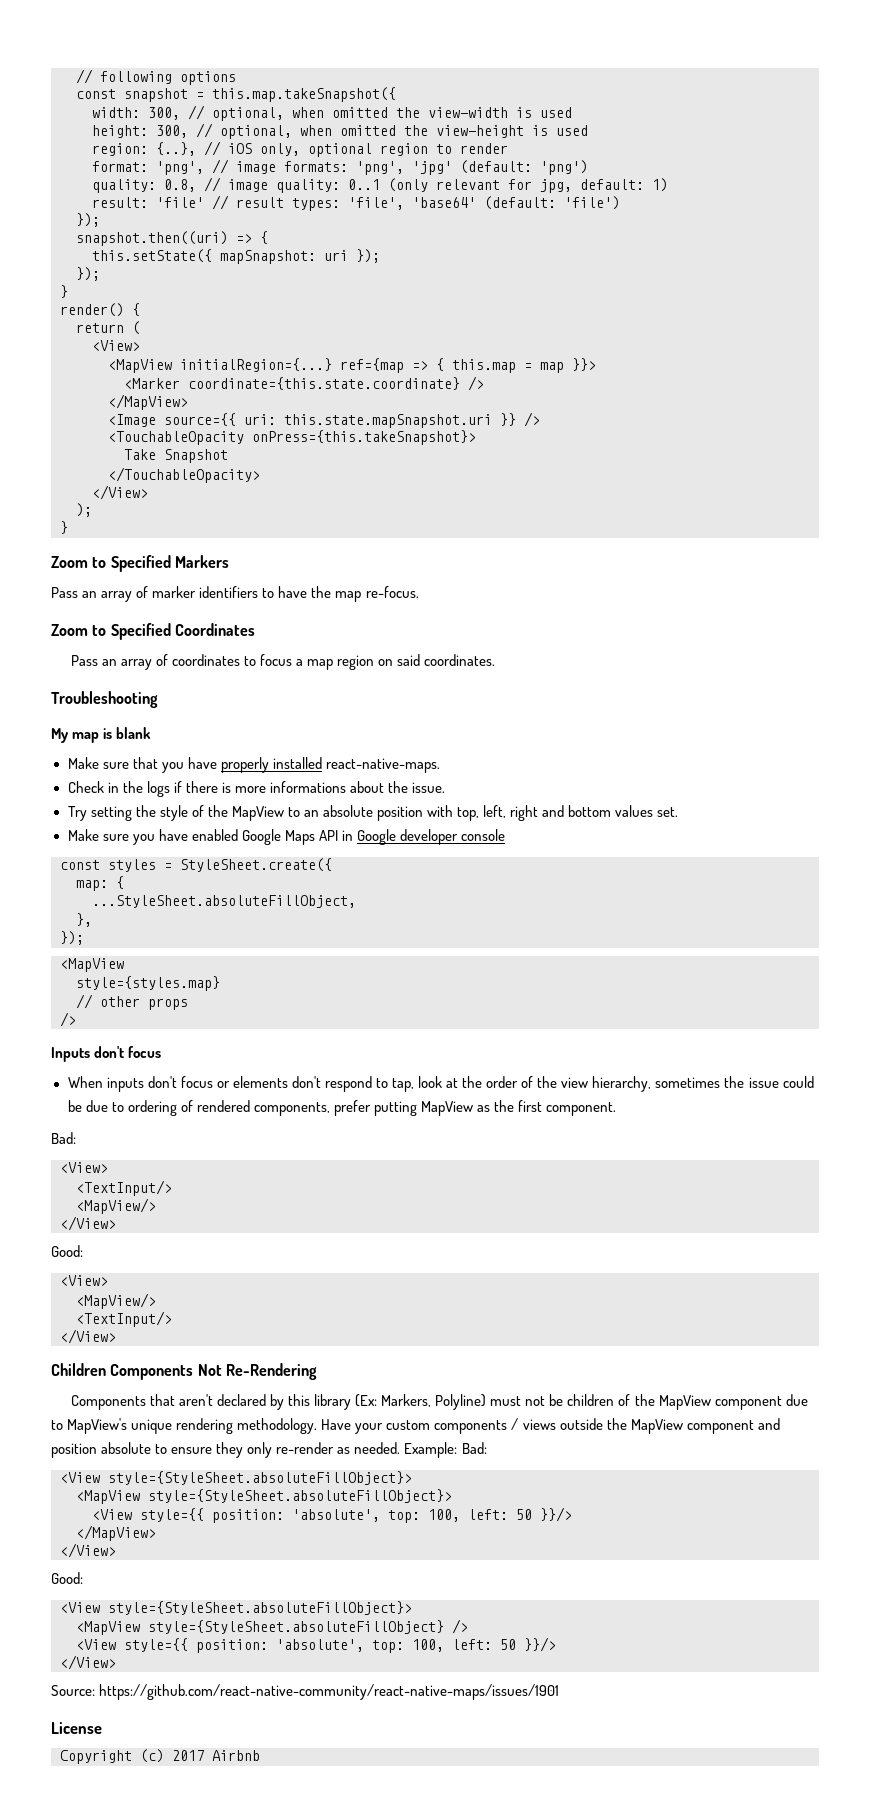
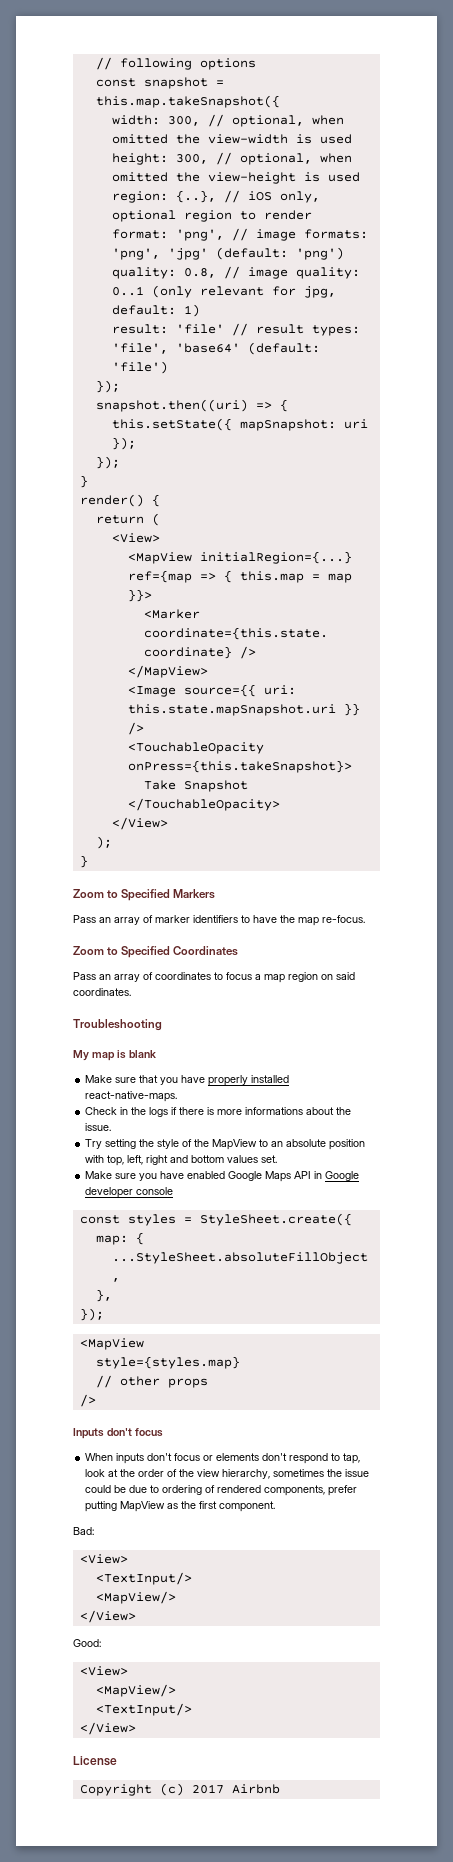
- Children Components Not Re-Rendering
- Components that aren't declared by this library (Ex: Markers, Polyline) must not be children of the MapView component due to MapView's unique rendering methodology. Have your custom components / views outside the MapView component and position absolute to ensure they only re-render as needed. Example: Bad:
- <View style={StyleSheet.absoluteFillObject}>
- <MapView style={StyleSheet.absoluteFillObject}>
- <View style={{ position: 'absolute', top: 100, left: 50 }}/>
- </MapView>
- </View>
- Good:
- <View style={StyleSheet.absoluteFillObject}>
- <MapView style={StyleSheet.absoluteFillObject} />
- <View style={{ position: 'absolute', top: 100, left: 50 }}/>
- </View>
- Source: https://github.com/react-native-community/react-native-maps/issues/1901

